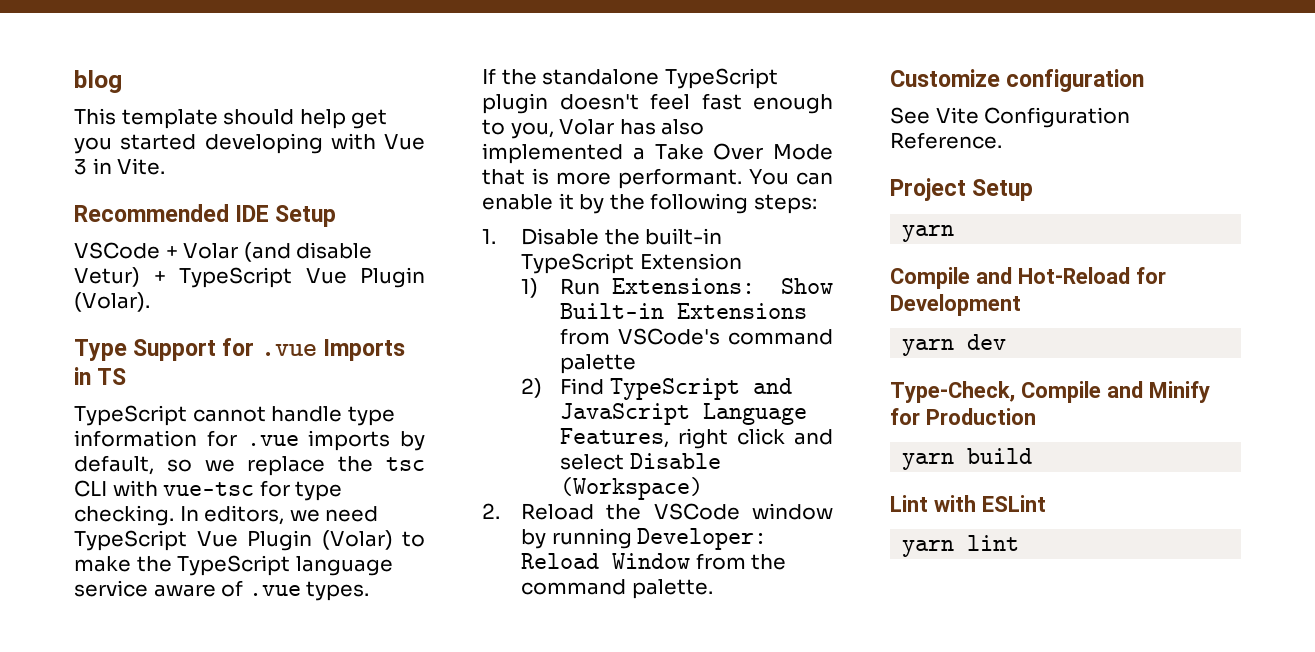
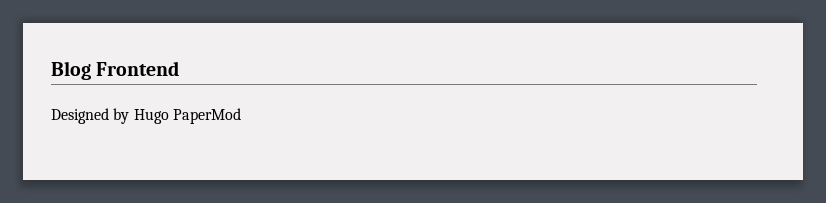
- blog
- This template should help get you started developing with Vue 3 in Vite.
- Recommended IDE Setup
- VSCode + Volar (and disable Vetur) + TypeScript Vue Plugin (Volar).
- Type Support for .vue Imports in TS
- TypeScript cannot handle type information for .vue imports by default, so we replace the tsc CLI with vue-tsc for type checking. In editors, we need TypeScript Vue Plugin (Volar) to make the TypeScript language service aware of .vue types.
- If the standalone TypeScript plugin doesn't feel fast enough to you, Volar has also implemented a Take Over Mode that is more performant. You can enable it by the following steps:
- 1. Disable the built-in TypeScript Extension
- 1) Run Extensions: Show Built-in Extensions from VSCode's command palette
- 2) Find TypeScript and JavaScript Language Features, right click and select Disable (Workspace)
- 2. Reload the VSCode window by running Developer: Reload Window from the command palette.
- Customize configuration
- See Vite Configuration Reference.
- Project Setup
- yarn
- Compile and Hot-Reload for Development
- yarn dev
- Type-Check, Compile and Minify for Production
- yarn build
- Lint with ESLint
- yarn lint
+ Blog Frontend
+ Designed by Hugo PaperMod

